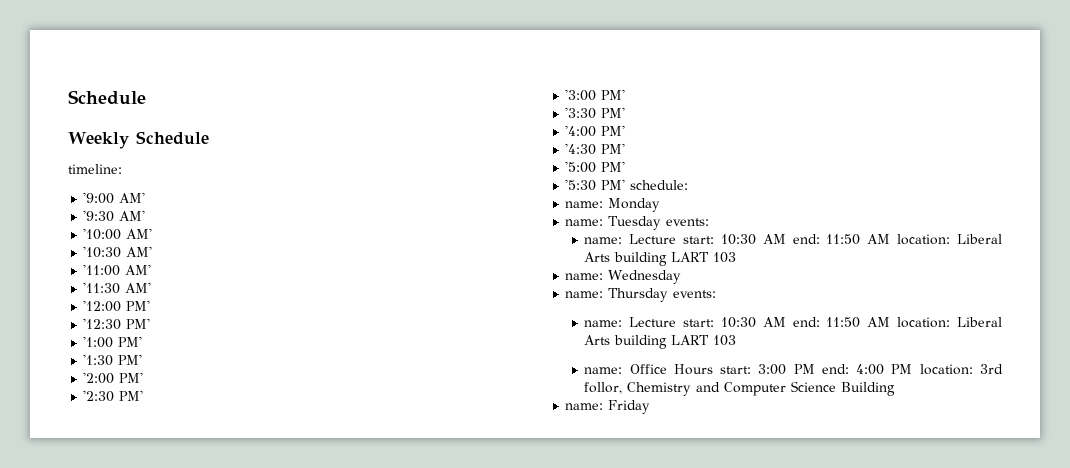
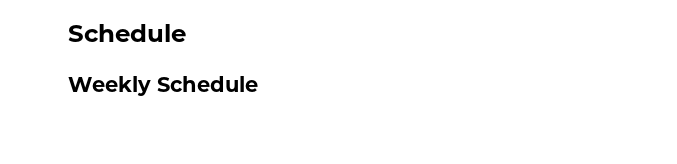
- timeline:
- '9:00 AM'
- '9:30 AM'
- '10:00 AM'
- '10:30 AM'
- '11:00 AM'
- '11:30 AM'
- '12:00 PM'
- '12:30 PM'
- '1:00 PM'
- '1:30 PM'
- '2:00 PM'
- '2:30 PM'
- '3:00 PM'
- '3:30 PM'
- '4:00 PM'
- '4:30 PM'
- '5:00 PM'
- '5:30 PM' schedule:
- name: Monday
- name: Tuesday events:
- name: Lecture start: 10:30 AM end: 11:50 AM location: Liberal Arts building LART 103
- name: Wednesday
- name: Thursday events:
- name: Lecture start: 10:30 AM end: 11:50 AM location: Liberal Arts building LART 103
- name: Office Hours start: 3:00 PM end: 4:00 PM location: 3rd follor, Chemistry and Computer Science Building
- name: Friday

